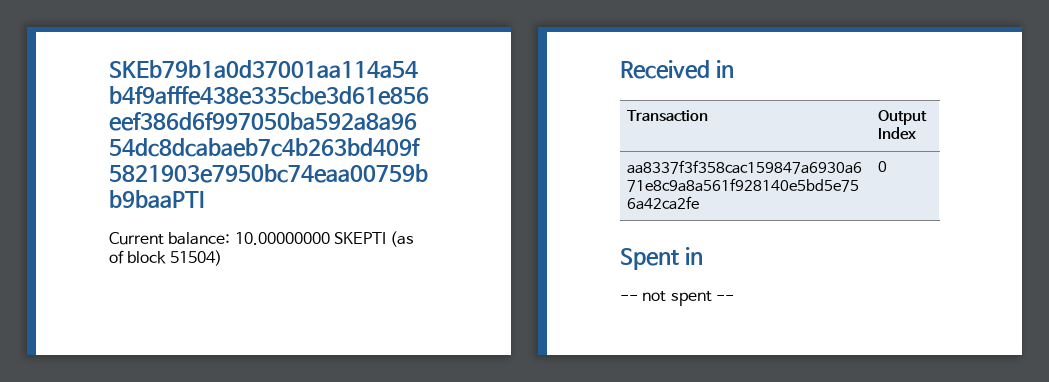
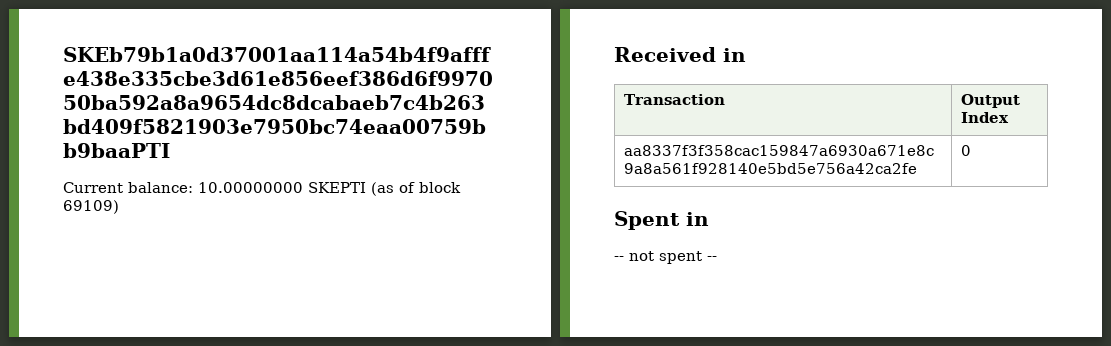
- Current balance: 10.00000000 SKEPTI (as of block 51504)
+ Current balance: 10.00000000 SKEPTI (as of block 69109)

